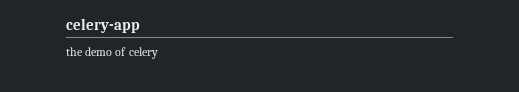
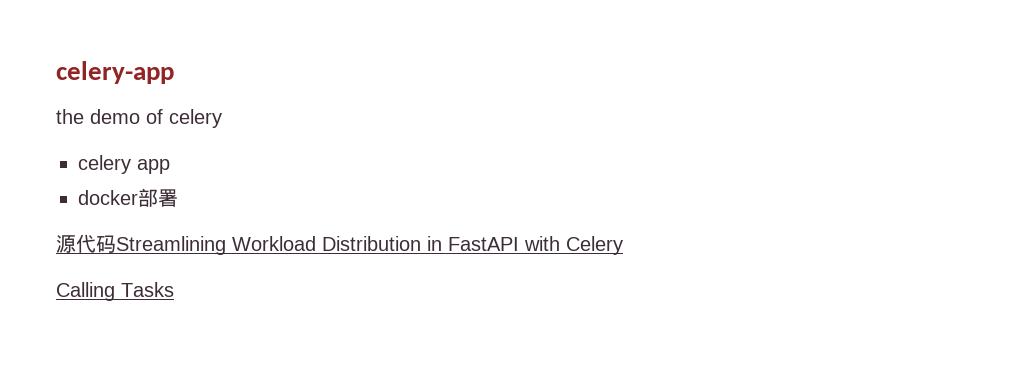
+ celery app
+ docker部署
+ 源代码Streamlining Workload Distribution in FastAPI with Celery
+ Calling Tasks

